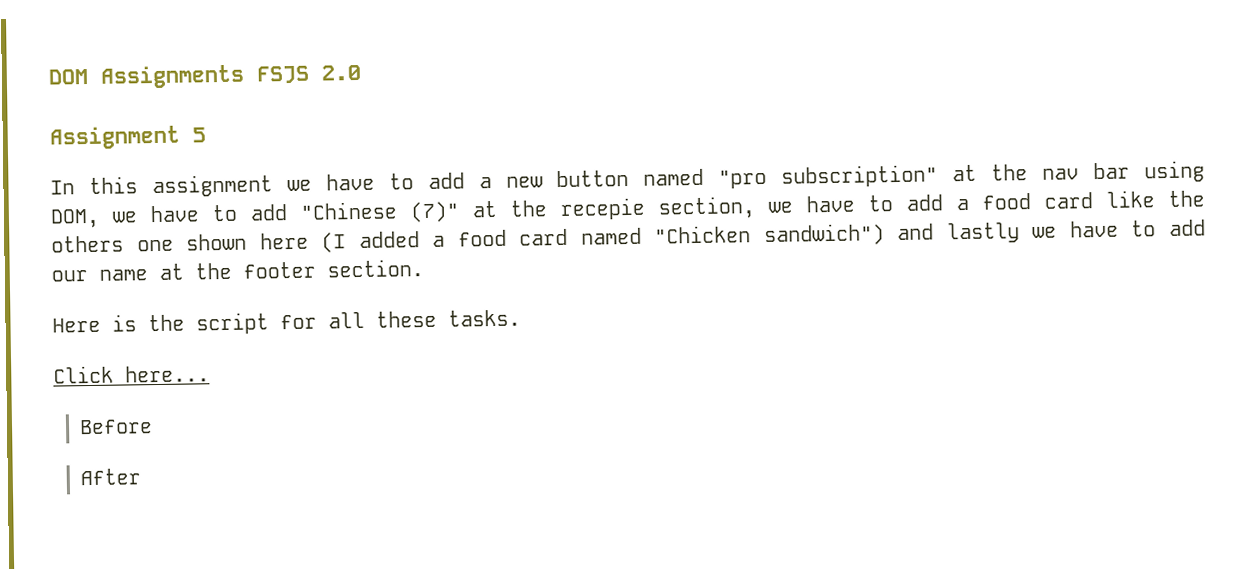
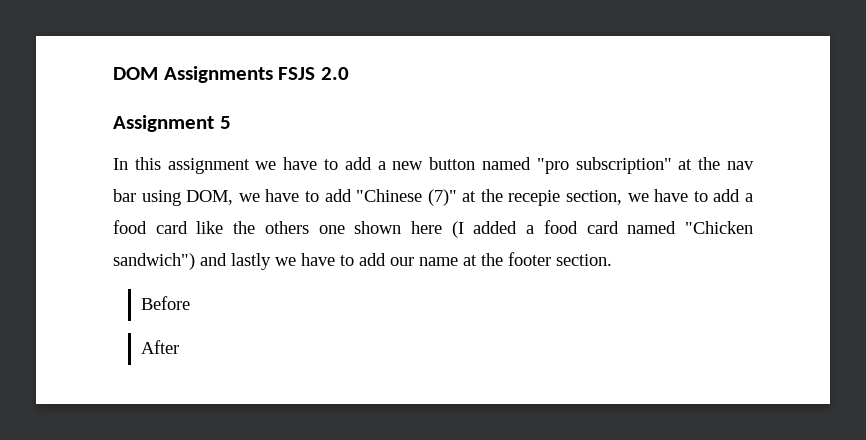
- Here is the script for all these tasks.
- Click here...

